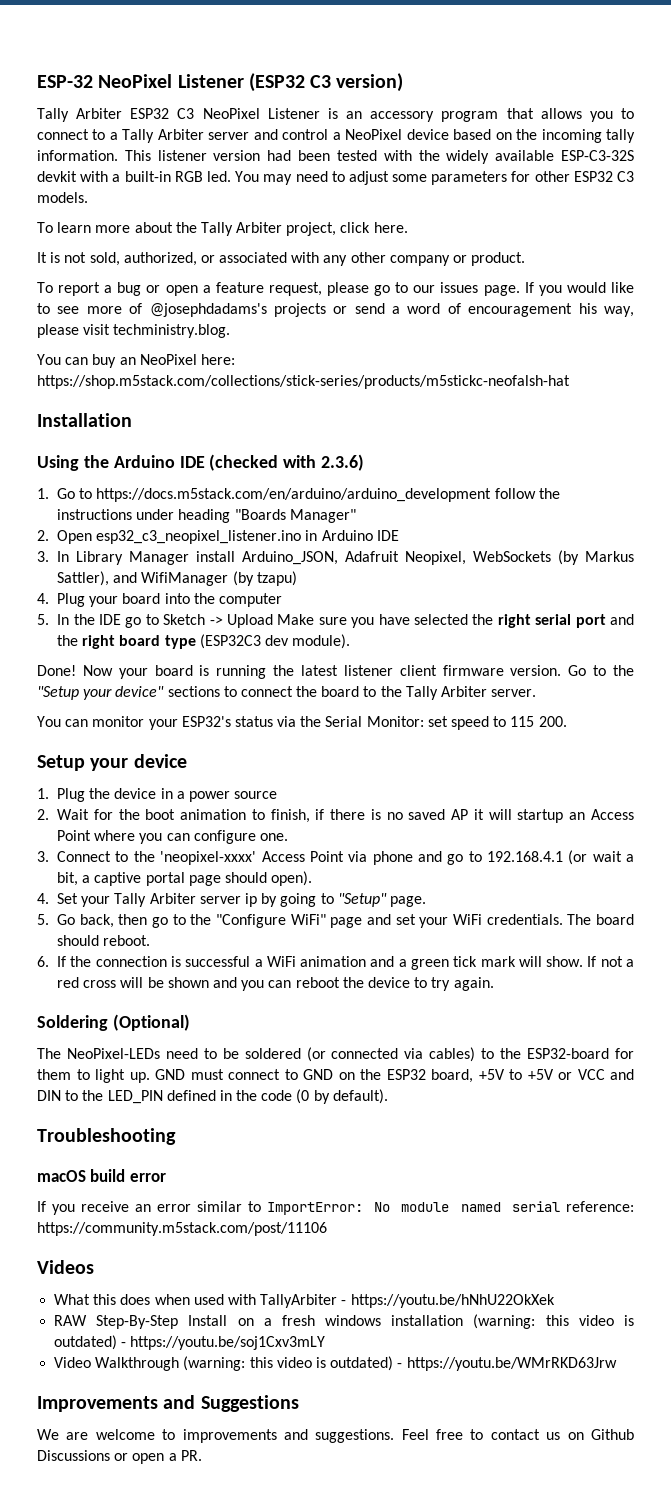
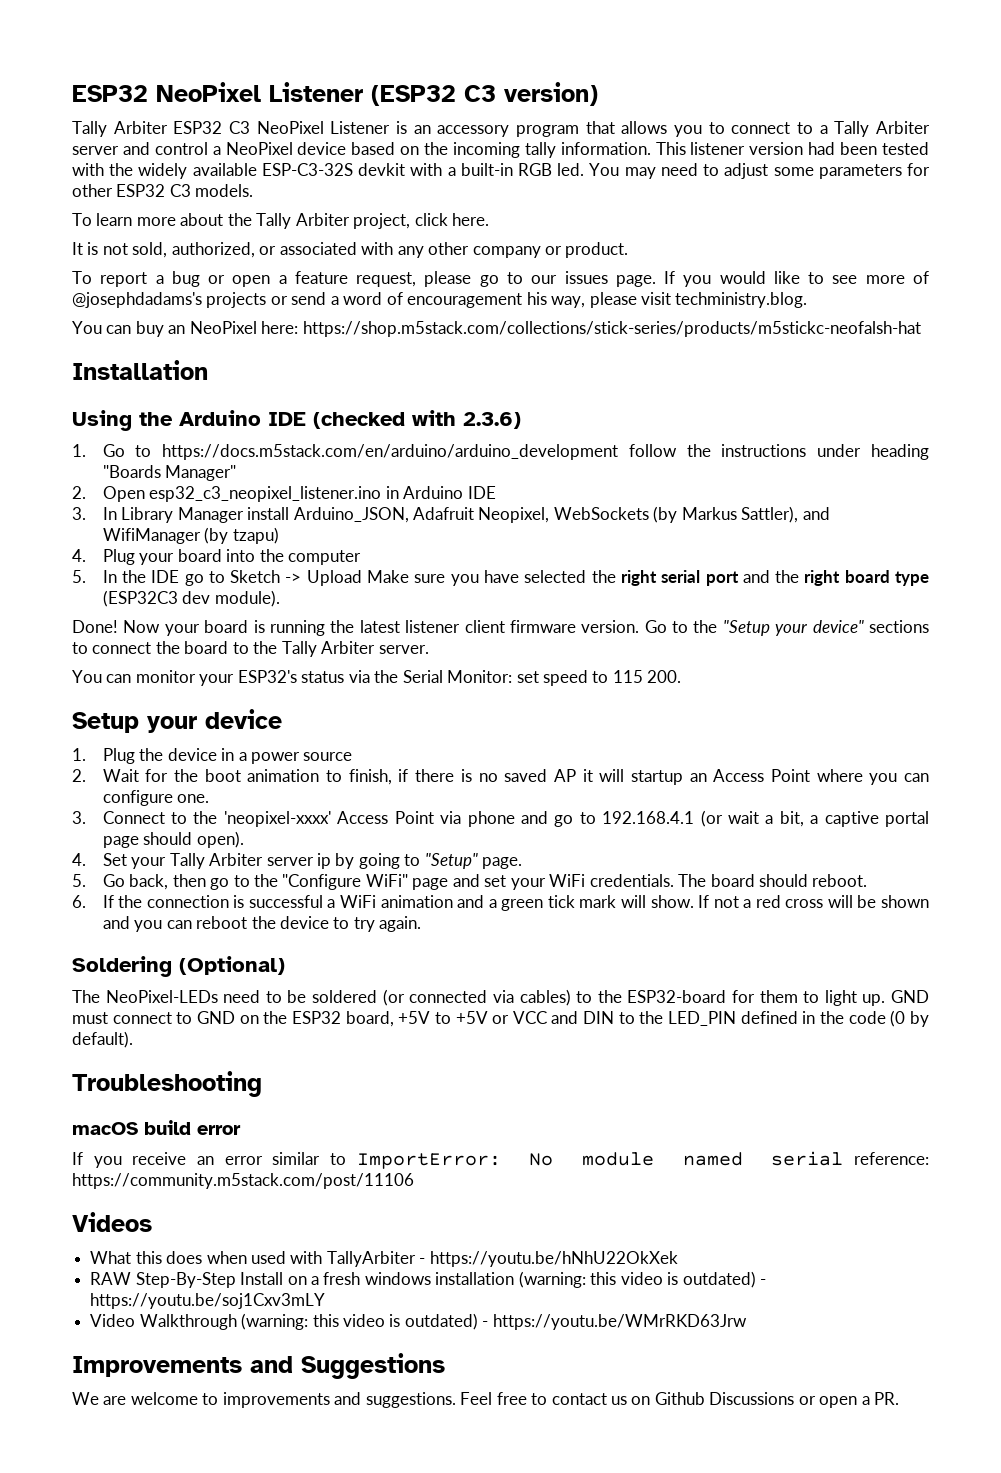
- ESP-32 NeoPixel Listener (ESP32 C3 version)
+ ESP32 NeoPixel Listener (ESP32 C3 version)

